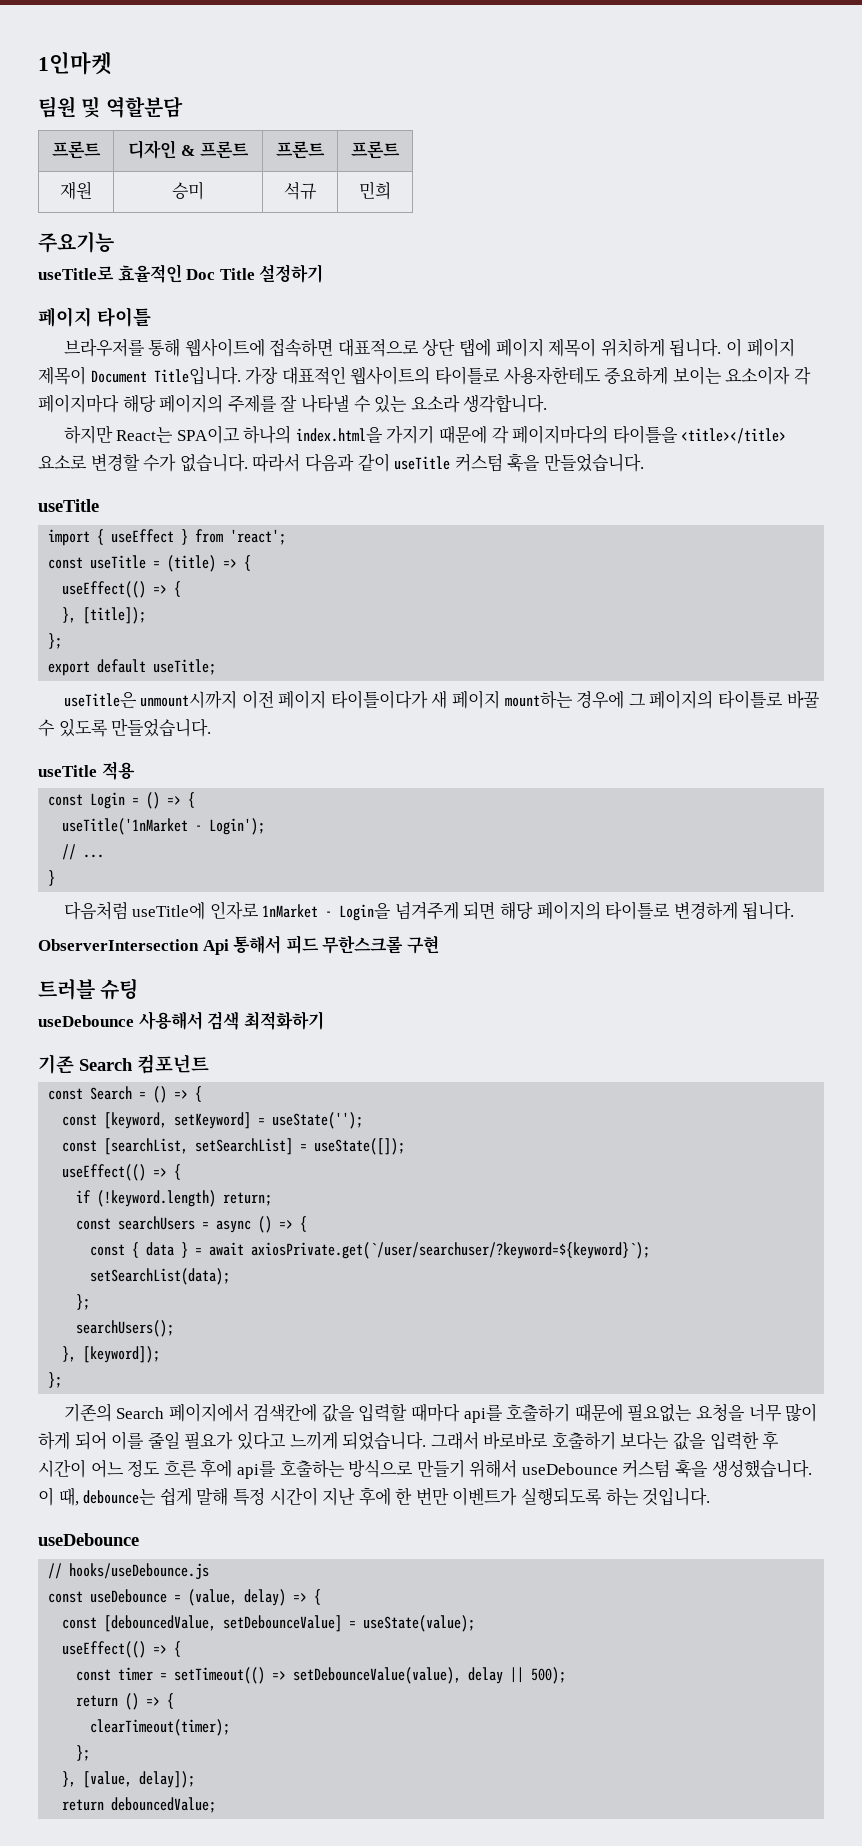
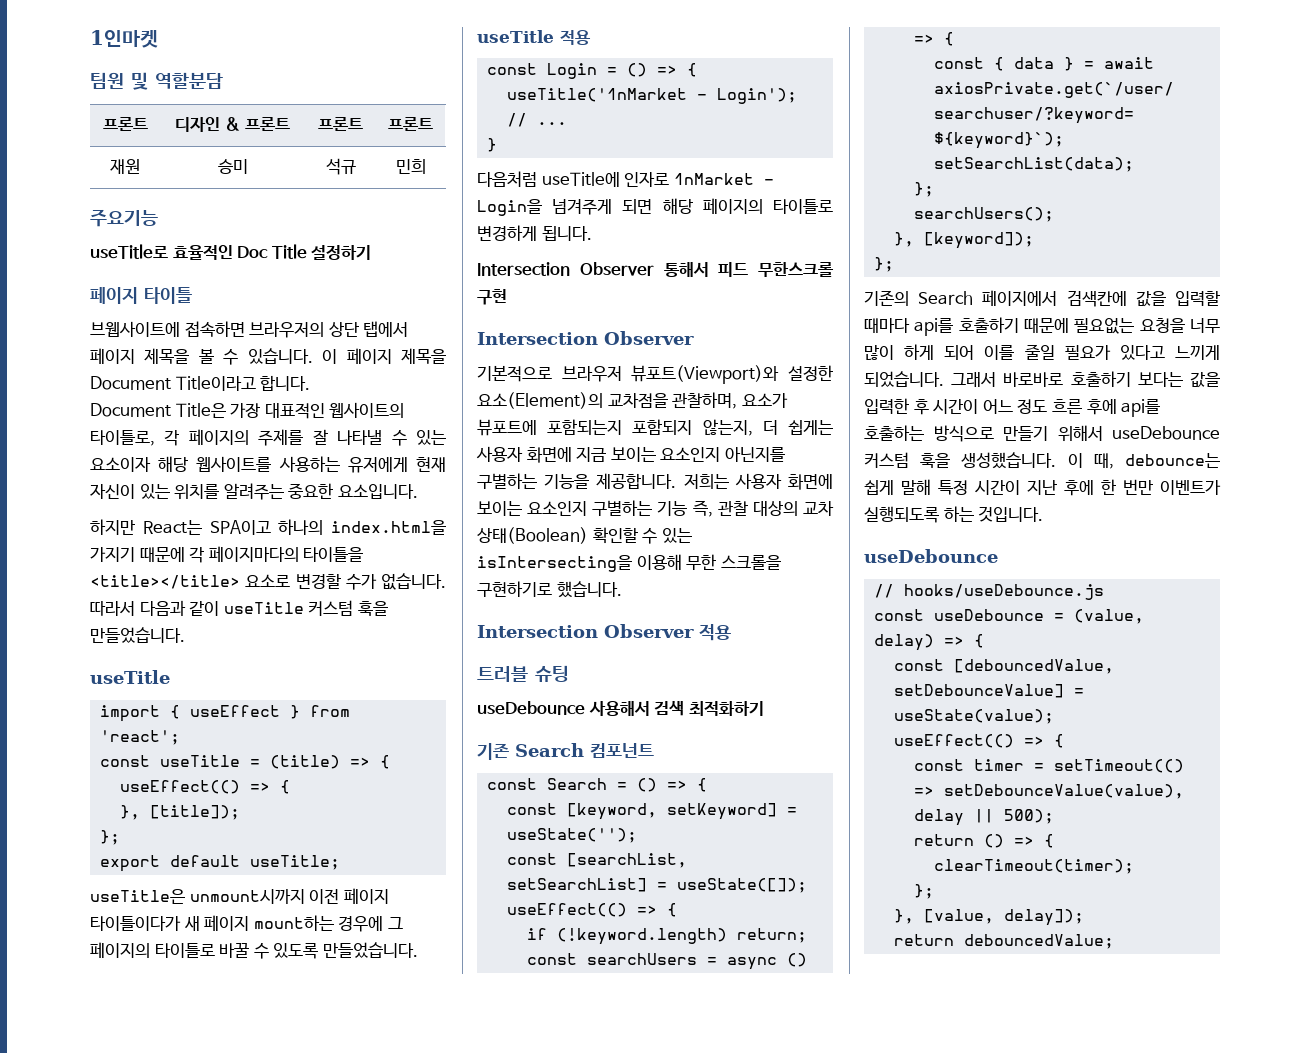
- 브라우저를 통해 웹사이트에 접속하면 대표적으로 상단 탭에 페이지 제목이 위치하게 됩니다. 이 페이지 제목이 Document Title입니다. 가장 대표적인 웹사이트의 타이틀로 사용자한테도 중요하게 보이는 요소이자 각 페이지마다 해당 페이지의 주제를 잘 나타낼 수 있는 요소라 생각합니다.
+ 브웹사이트에 접속하면 브라우저의 상단 탭에서 페이지 제목을 볼 수 있습니다. 이 페이지 제목을 Document Title이라고 합니다.
+ Document Title은 가장 대표적인 웹사이트의 타이틀로, 각 페이지의 주제를 잘 나타낼 수 있는 요소이자 해당 웹사이트를 사용하는 유저에게 현재 자신이 있는 위치를 알려주는 중요한 요소입니다.
- ObserverIntersection Api 통해서 피드 무한스크롤 구현
+ Intersection Observer 통해서 피드 무한스크롤 구현
+ Intersection Observer
+ 기본적으로 브라우저 뷰포트(Viewport)와 설정한 요소(Element)의 교차점을 관찰하며, 요소가 뷰포트에 포함되는지 포함되지 않는지, 더 쉽게는 사용자 화면에 지금 보이는 요소인지 아닌지를 구별하는 기능을 제공합니다. 저희는 사용자 화면에 보이는 요소인지 구별하는 기능 즉, 관찰 대상의 교차 상태(Boolean) 확인할 수 있는 isIntersecting을 이용해 무한 스크롤을 구현하기로 했습니다.
+ Intersection Observer 적용

